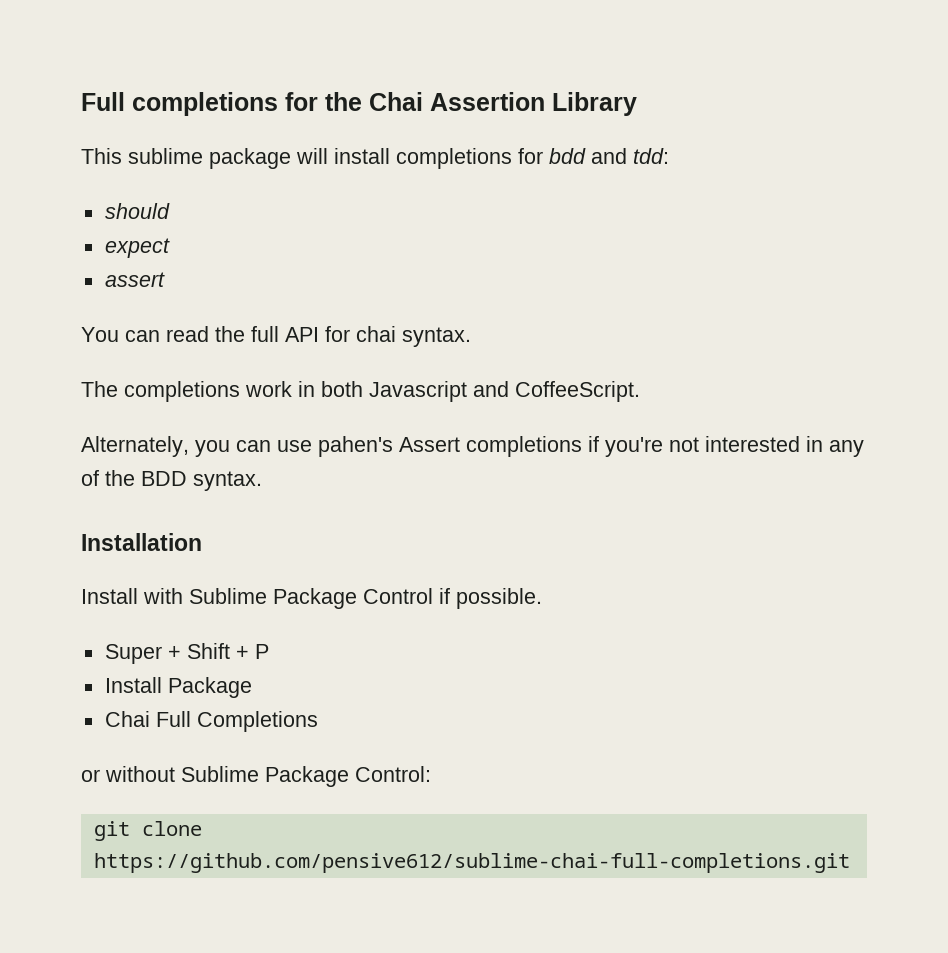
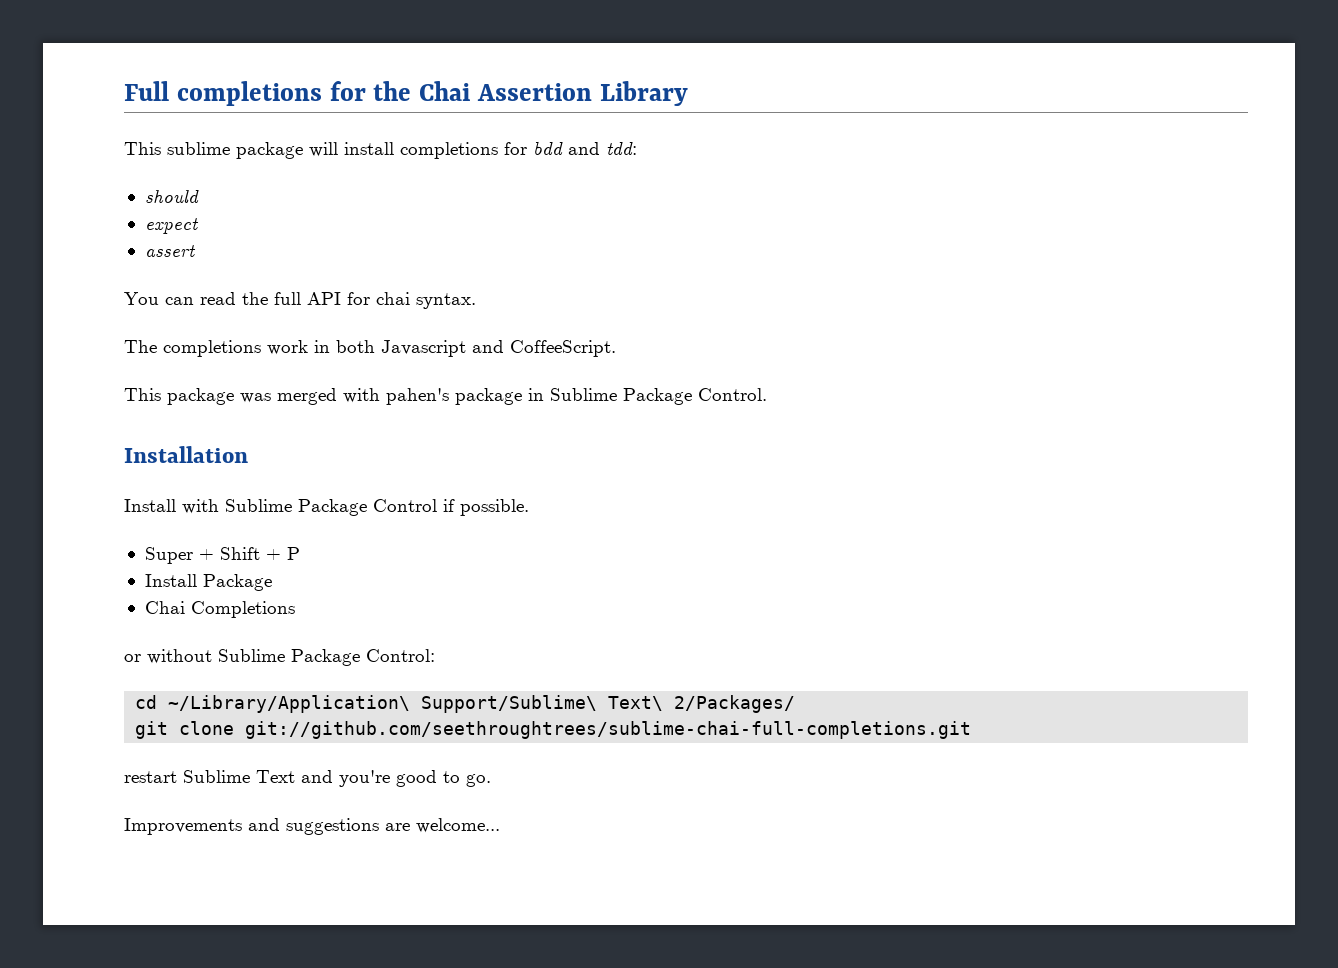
- Alternately, you can use pahen's Assert completions if you're not interested in any of the BDD syntax.
+ This package was merged with pahen's package in Sublime Package Control.
- Chai Full Completions
+ Chai Completions
- git clone https://github.com/pensive612/sublime-chai-full-completions.git
+ cd ~/Library/Application\ Support/Sublime\ Text\ 2/Packages/
+ git clone git://github.com/seethroughtrees/sublime-chai-full-completions.git
+ restart Sublime Text and you're good to go.
+ Improvements and suggestions are welcome...

